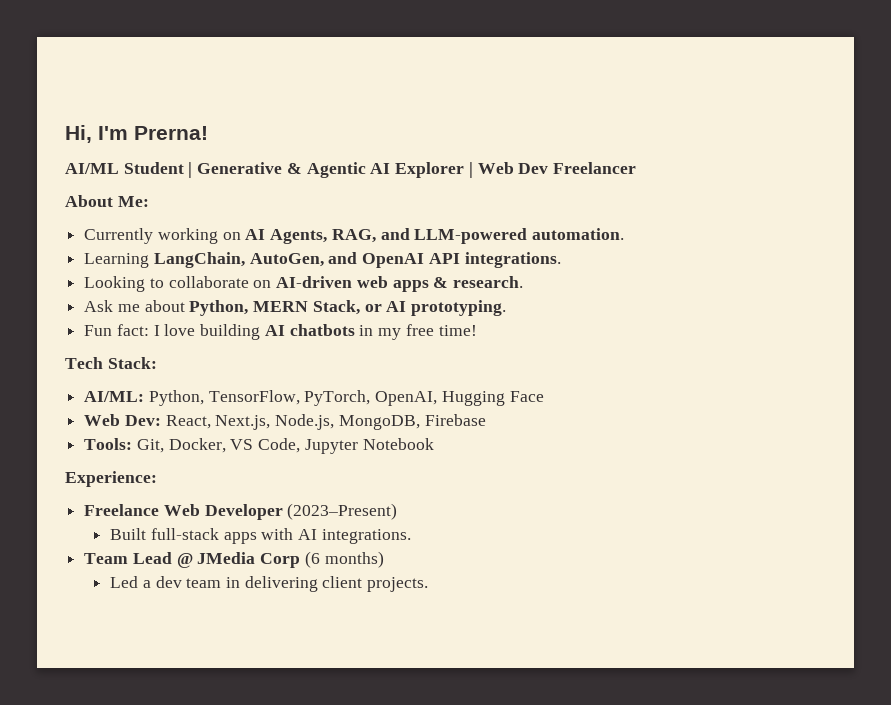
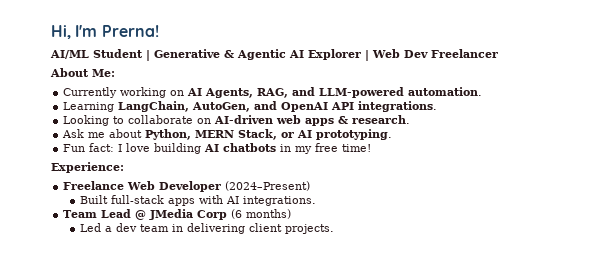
- Tech Stack:
- AI/ML: Python, TensorFlow, PyTorch, OpenAI, Hugging Face
- Web Dev: React, Next.js, Node.js, MongoDB, Firebase
- Tools: Git, Docker, VS Code, Jupyter Notebook
- Freelance Web Developer (2023–Present)
+ Freelance Web Developer (2024–Present)

